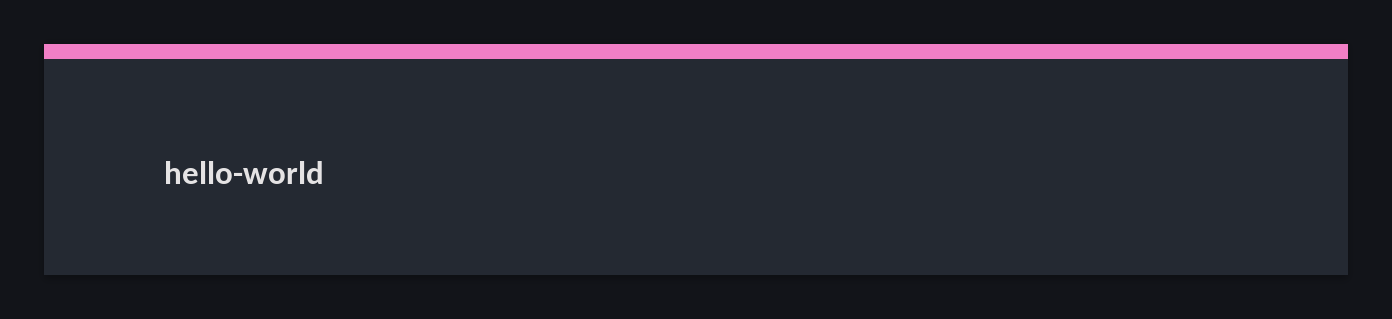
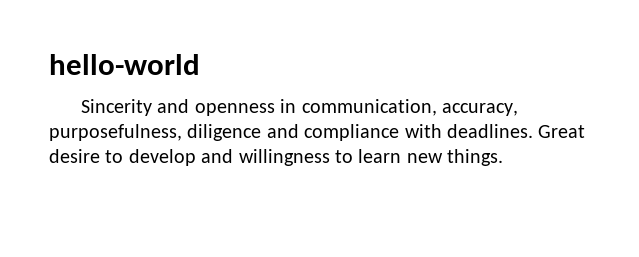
+ Sincerity and openness in communication, accuracy, purposefulness, diligence and compliance with deadlines. Great desire to develop and willingness to learn new things.

